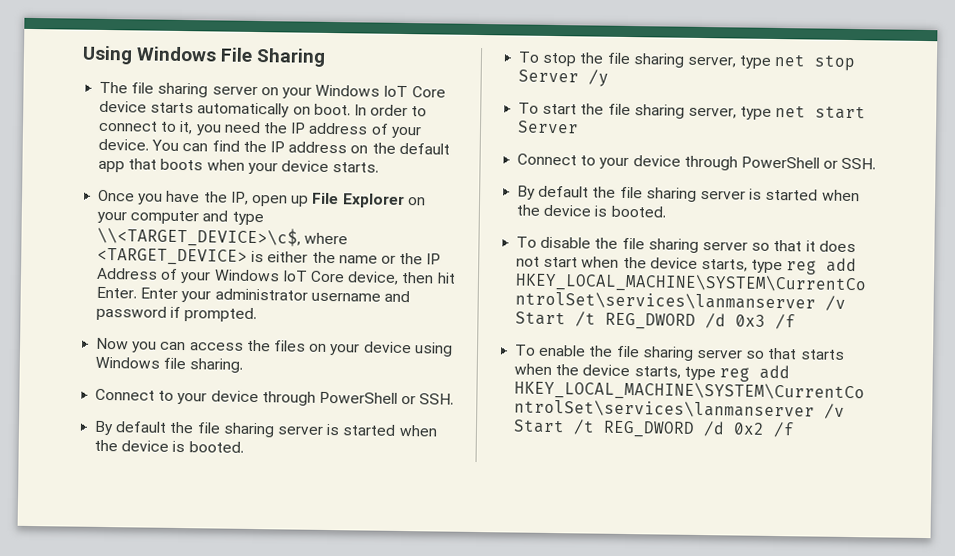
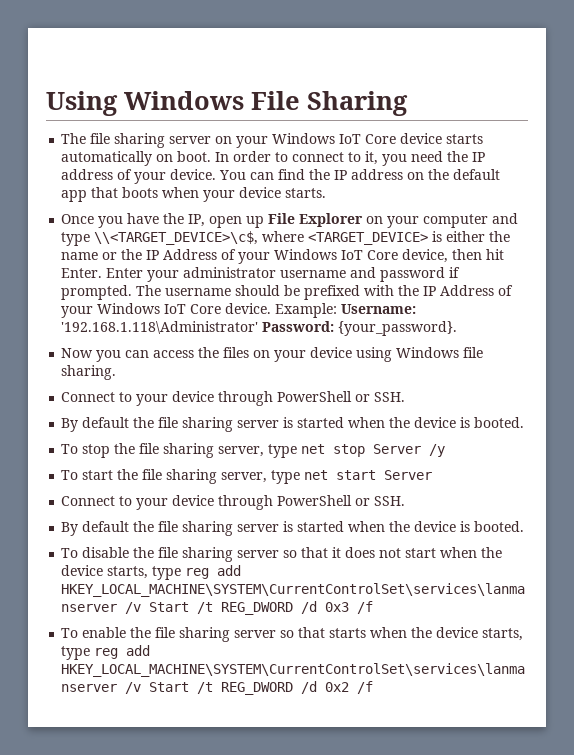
+ The username should be prefixed with the IP Address of your Windows IoT Core device. Example: Username: '192.168.1.118\Administrator' Password: {your_password}.

